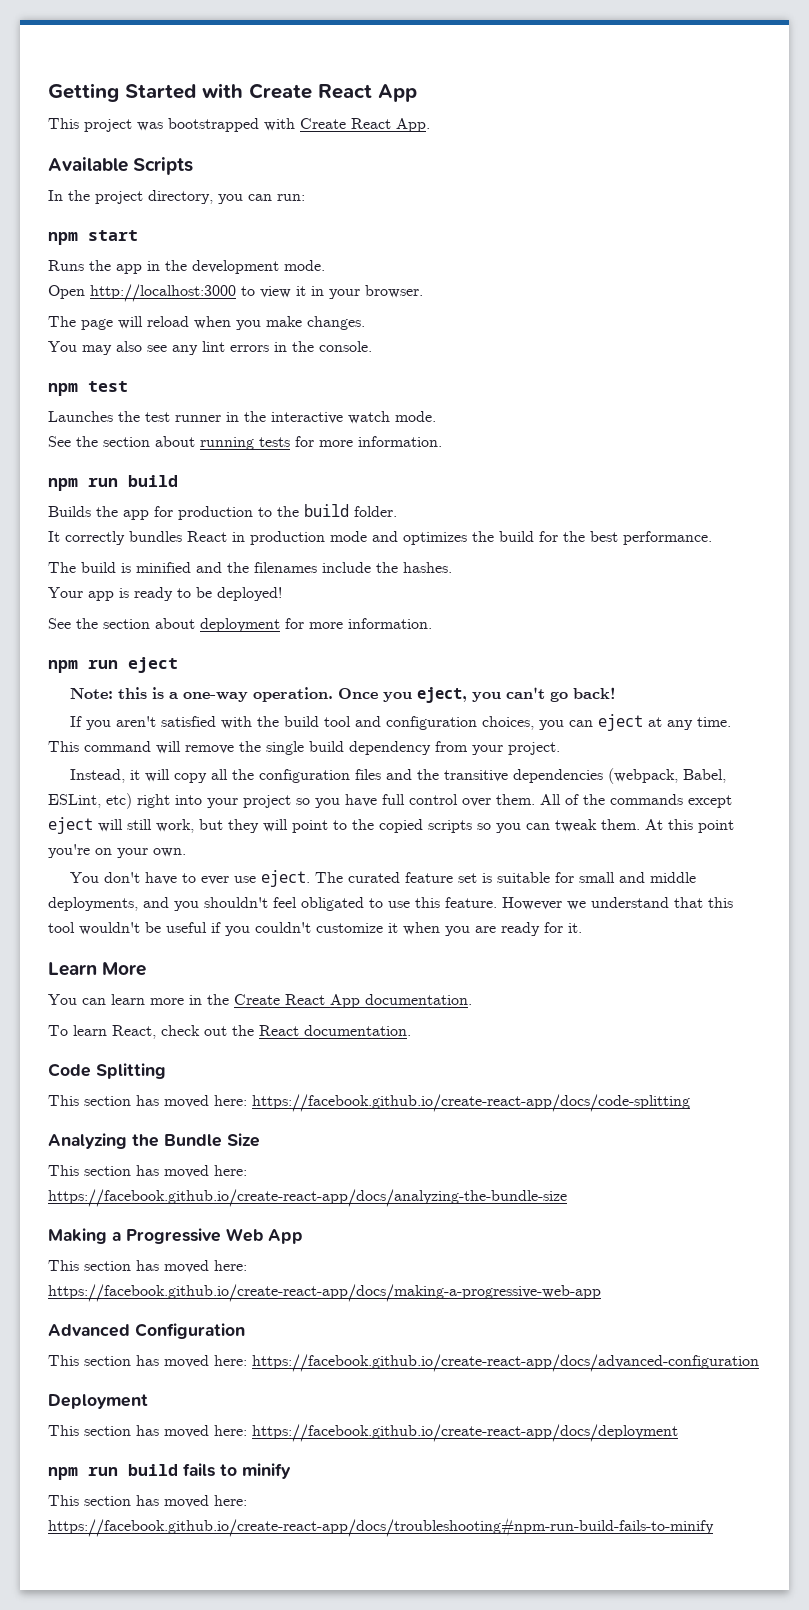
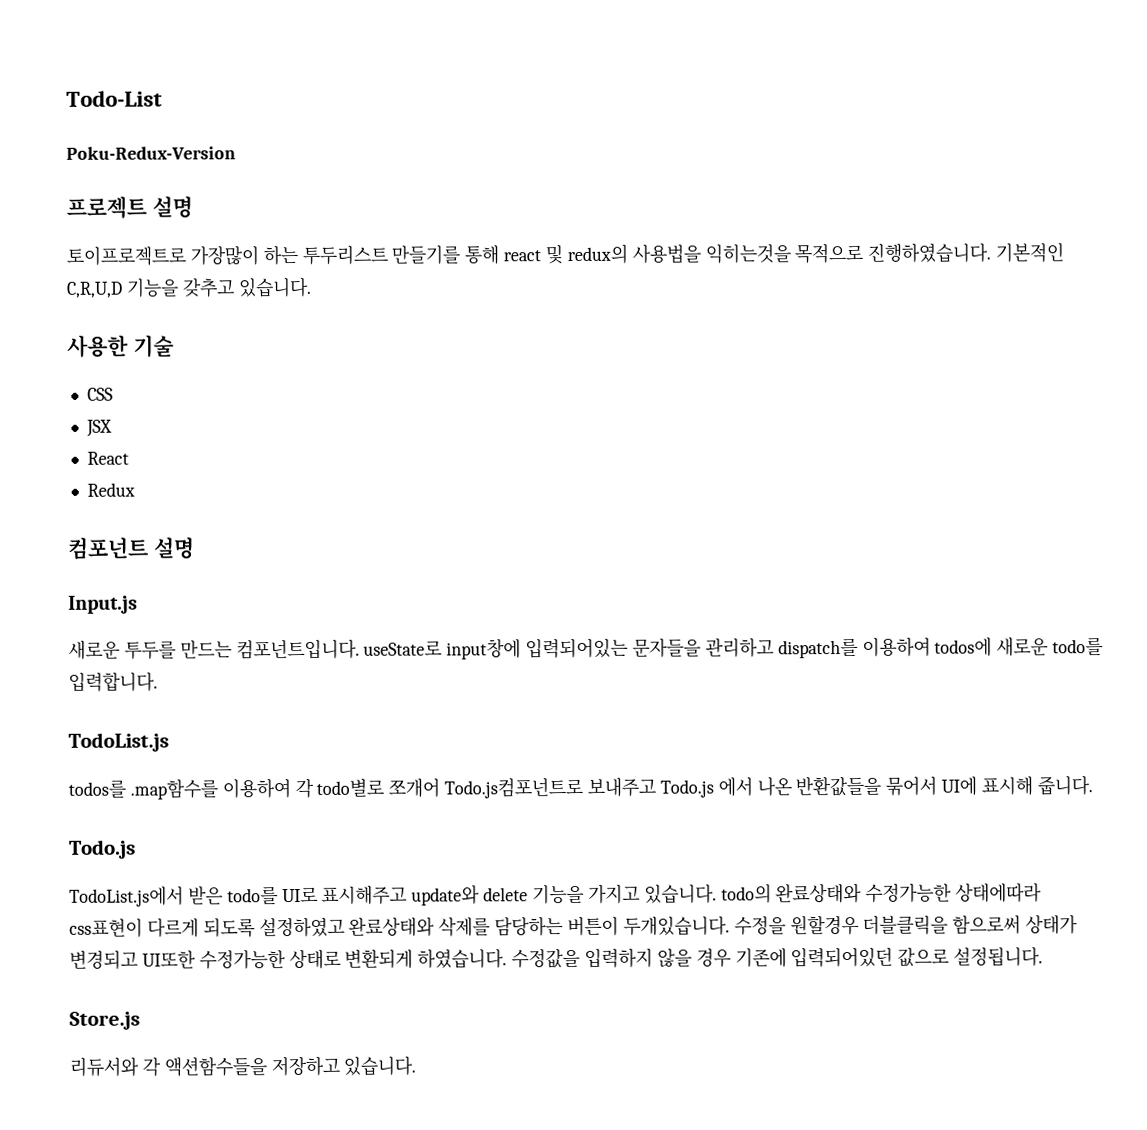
- Getting Started with Create React App
- This project was bootstrapped with Create React App.
- Available Scripts
- In the project directory, you can run:
- npm start
- Runs the app in the development mode.
- Open http://localhost:3000 to view it in your browser.
- The page will reload when you make changes.
- You may also see any lint errors in the console.
- npm test
- Launches the test runner in the interactive watch mode.
- See the section about running tests for more information.
- npm run build
- Builds the app for production to the build folder.
- It correctly bundles React in production mode and optimizes the build for the best performance.
- The build is minified and the filenames include the hashes.
- Your app is ready to be deployed!
- See the section about deployment for more information.
- npm run eject
- Note: this is a one-way operation. Once you eject, you can't go back!
- If you aren't satisfied with the build tool and configuration choices, you can eject at any time. This command will remove the single build dependency from your project.
- Instead, it will copy all the configuration files and the transitive dependencies (webpack, Babel, ESLint, etc) right into your project so you have full control over them. All of the commands except eject will still work, but they will point to the copied scripts so you can tweak them. At this point you're on your own.
- You don't have to ever use eject. The curated feature set is suitable for small and middle deployments, and you shouldn't feel obligated to use this feature. However we understand that this tool wouldn't be useful if you couldn't customize it when you are ready for it.
- Learn More
- You can learn more in the Create React App documentation.
- To learn React, check out the React documentation.
- Code Splitting
- This section has moved here: https://facebook.github.io/create-react-app/docs/code-splitting
- Analyzing the Bundle Size
- This section has moved here: https://facebook.github.io/create-react-app/docs/analyzing-the-bundle-size
- Making a Progressive Web App
- This section has moved here: https://facebook.github.io/create-react-app/docs/making-a-progressive-web-app
- Advanced Configuration
- This section has moved here: https://facebook.github.io/create-react-app/docs/advanced-configuration
- Deployment
- This section has moved here: https://facebook.github.io/create-react-app/docs/deployment
- npm run build fails to minify
- This section has moved here: https://facebook.github.io/create-react-app/docs/troubleshooting#npm-run-build-fails-to-minify
+ Todo-List
+ Poku-Redux-Version
+ 프로젝트 설명
+ 토이프로젝트로 가장많이 하는 투두리스트 만들기를 통해 react 및 redux의 사용법을 익히는것을 목적으로 진행하였습니다. 기본적인 C,R,U,D 기능을 갖추고 있습니다.
+ 사용한 기술
+ CSS
+ JSX
+ React
+ Redux
+ 컴포넌트 설명
+ Input.js
+ 새로운 투두를 만드는 컴포넌트입니다. useState로 input창에 입력되어있는 문자들을 관리하고 dispatch를 이용하여 todos에 새로운 todo를 입력합니다.
+ TodoList.js
+ todos를 .map함수를 이용하여 각 todo별로 쪼개어 Todo.js컴포넌트로 보내주고 Todo.js 에서 나온 반환값들을 묶어서 UI에 표시해 줍니다.
+ Todo.js
+ TodoList.js에서 받은 todo를 UI로 표시해주고 update와 delete 기능을 가지고 있습니다. todo의 완료상태와 수정가능한 상태에따라 css표현이 다르게 되도록 설정하였고 완료상태와 삭제를 담당하는 버튼이 두개있습니다. 수정을 원할경우 더블클릭을 함으로써 상태가 변경되고 UI또한 수정가능한 상태로 변환되게 하였습니다. 수정값을 입력하지 않을 경우 기존에 입력되어있던 값으로 설정됩니다.
+ Store.js
+ 리듀서와 각 액션함수들을 저장하고 있습니다.

